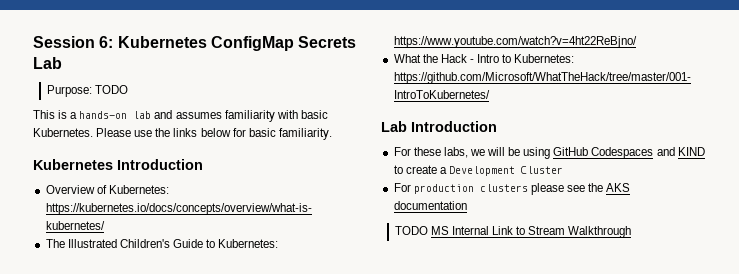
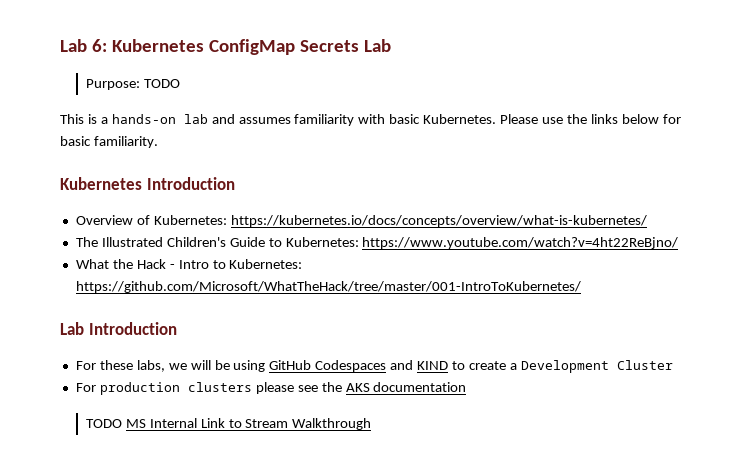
- Session 6: Kubernetes ConfigMap Secrets Lab
+ Lab 6: Kubernetes ConfigMap Secrets Lab

